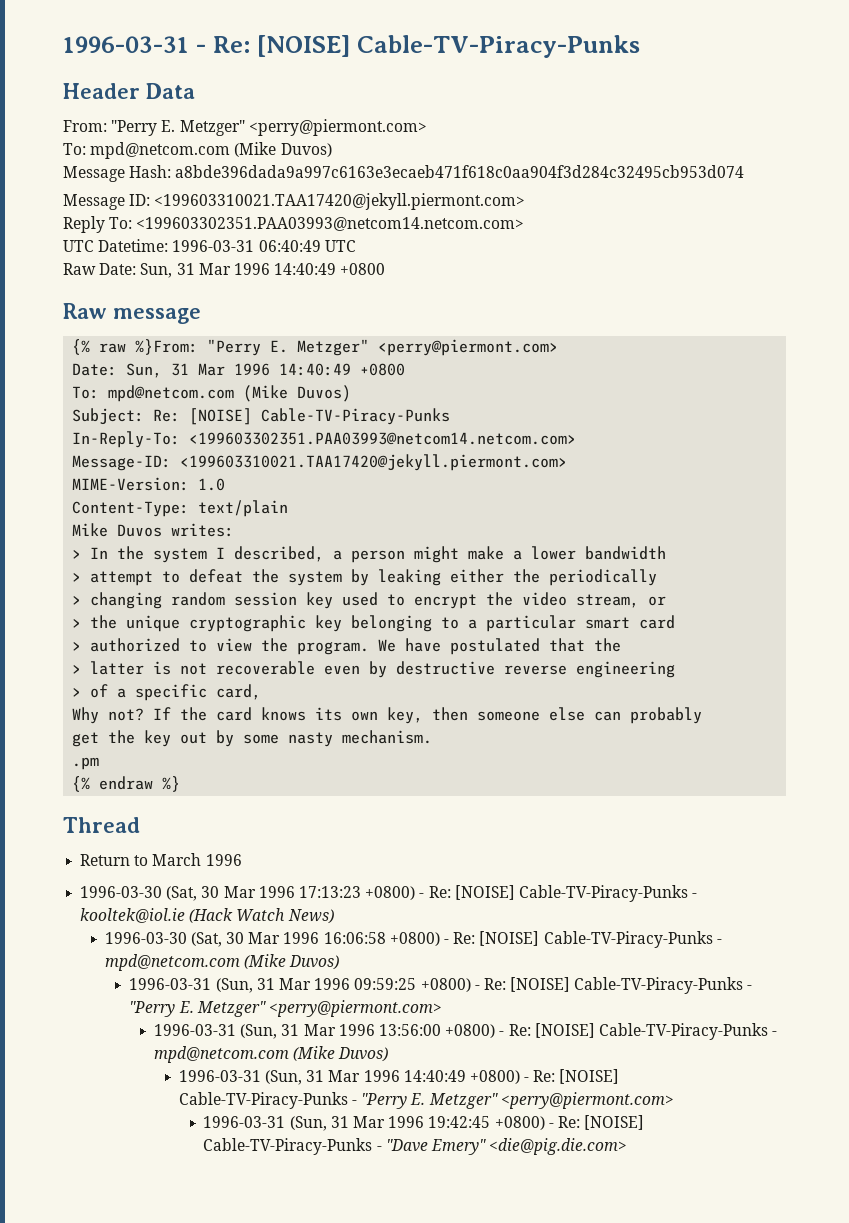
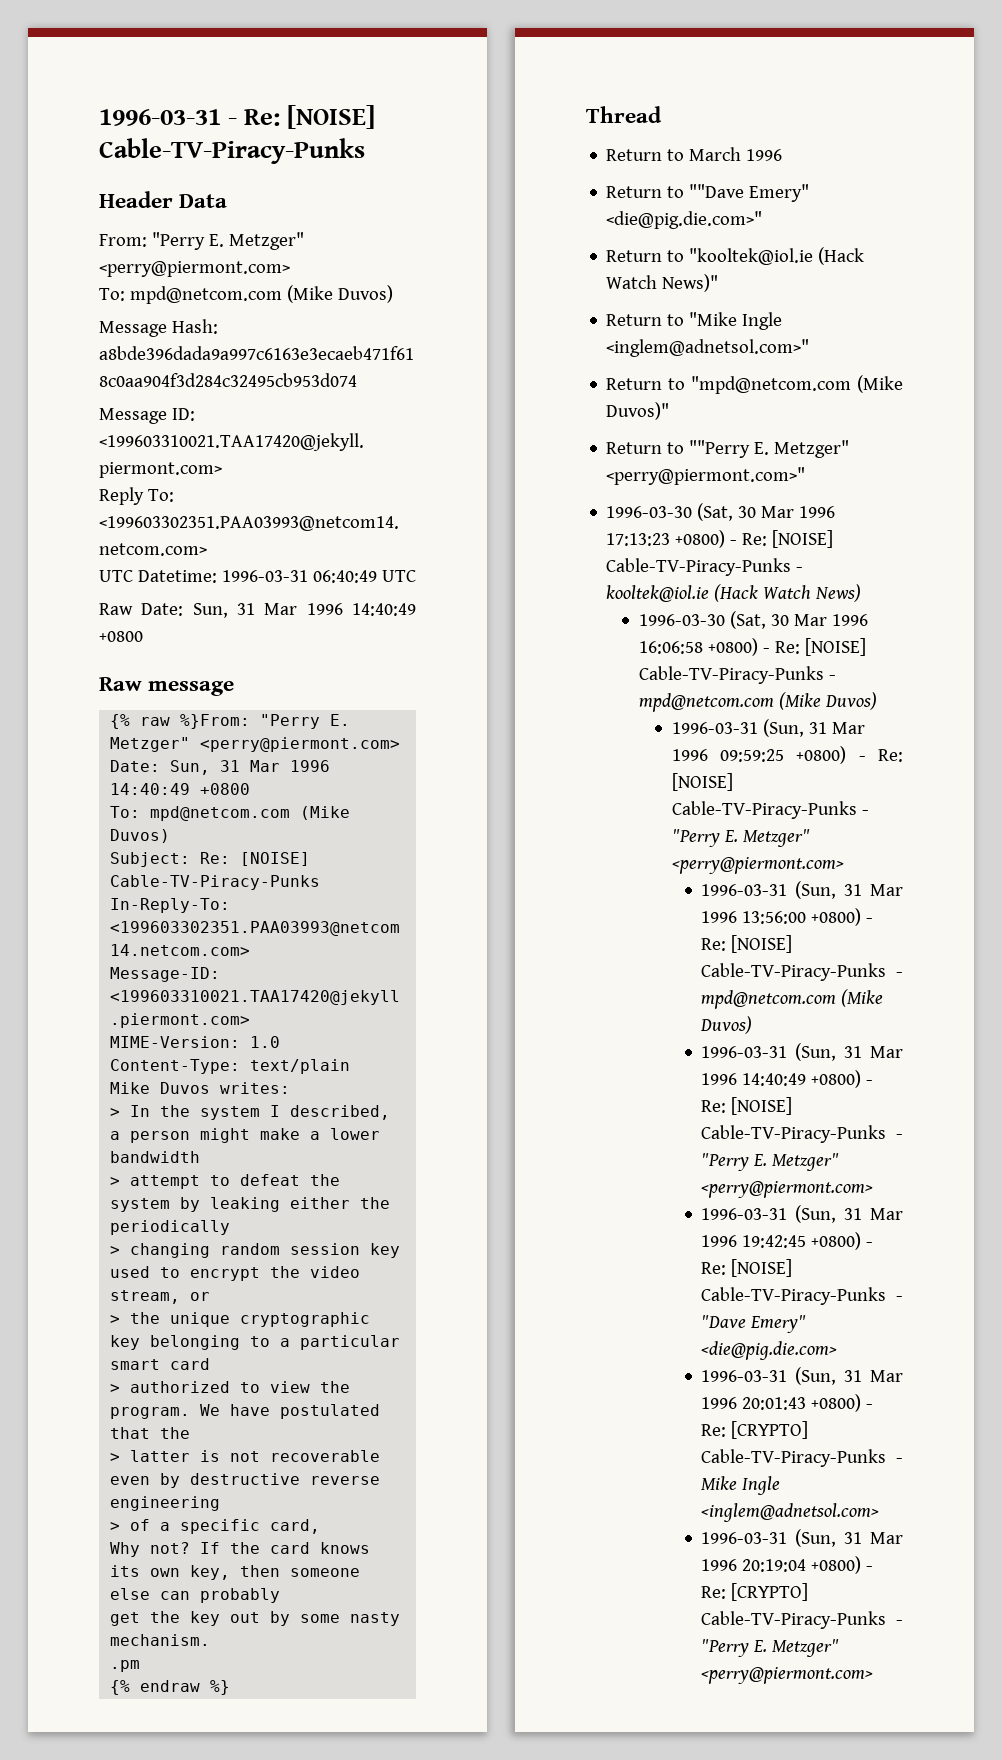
+ Return to ""Dave Emery" <die@pig.die.com>"
+ Return to "kooltek@iol.ie (Hack Watch News)"
+ Return to "Mike Ingle <inglem@adnetsol.com>"
+ Return to "mpd@netcom.com (Mike Duvos)"
+ Return to ""Perry E. Metzger" <perry@piermont.com>"
+ 1996-03-31 (Sun, 31 Mar 1996 20:01:43 +0800) - Re: [CRYPTO] Cable-TV-Piracy-Punks - Mike Ingle <inglem@adnetsol.com>
+ 1996-03-31 (Sun, 31 Mar 1996 20:19:04 +0800) - Re: [CRYPTO] Cable-TV-Piracy-Punks - "Perry E. Metzger" <perry@piermont.com>

